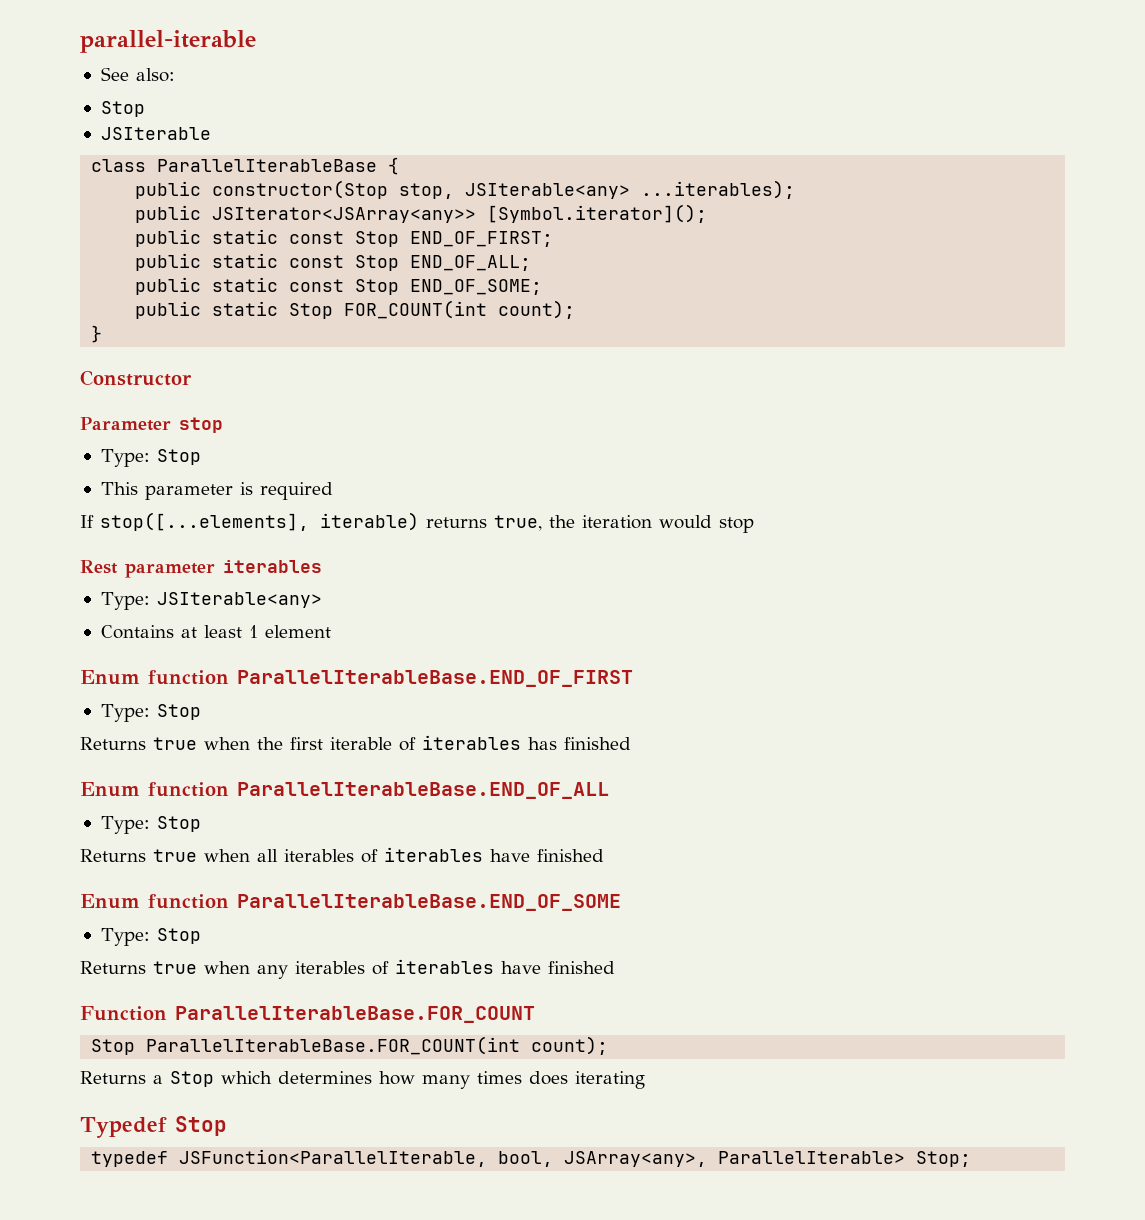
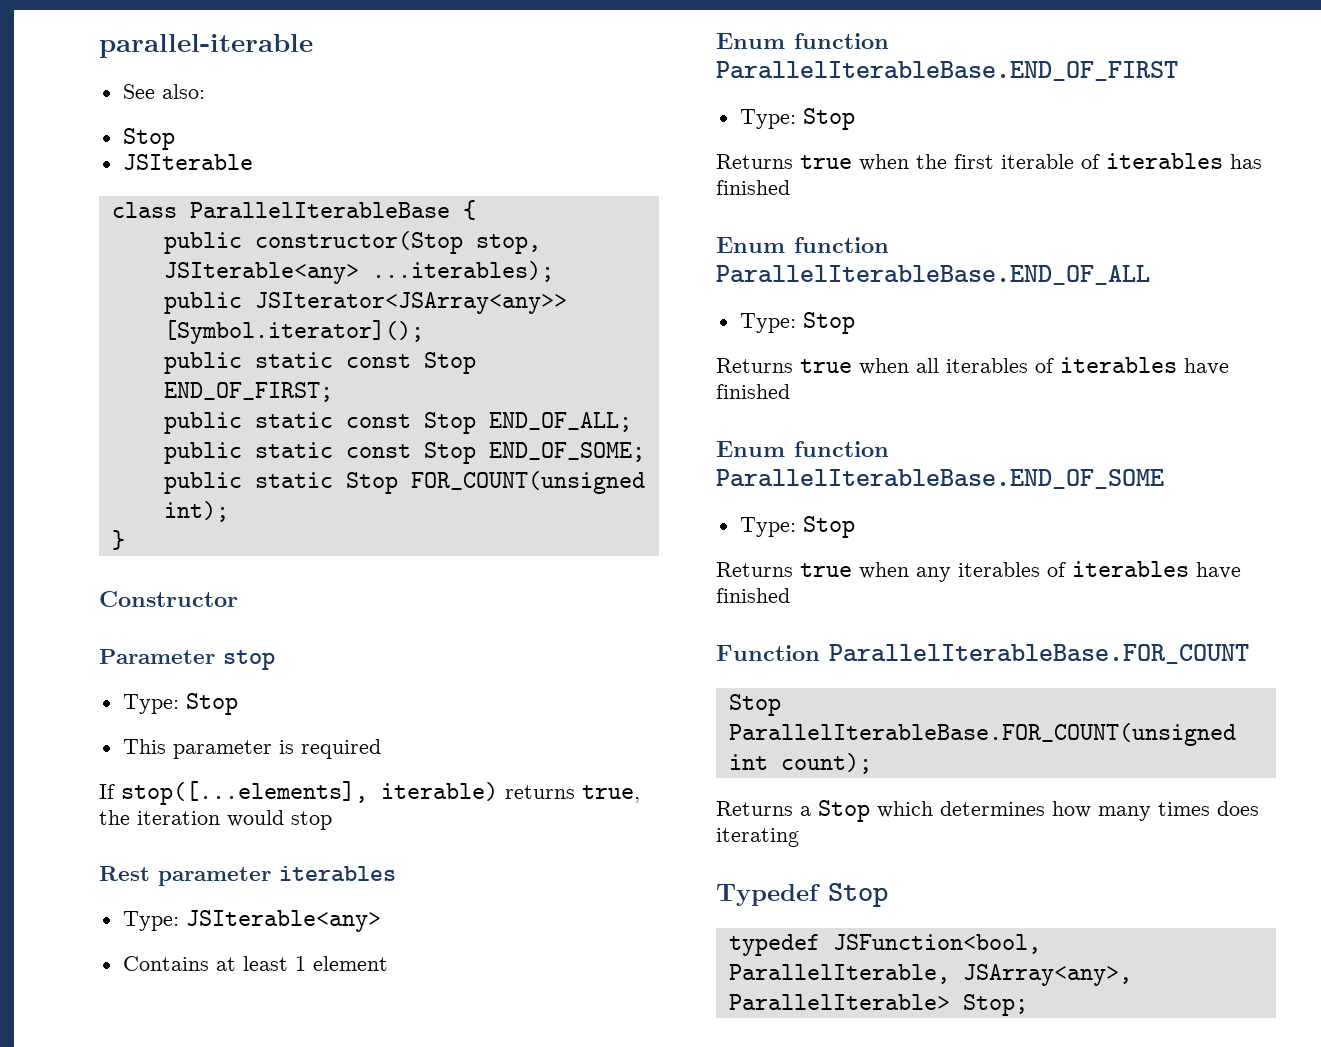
- public static Stop FOR_COUNT(int count);
+ public static Stop FOR_COUNT(unsigned int);
- Stop ParallelIterableBase.FOR_COUNT(int count);
+ Stop ParallelIterableBase.FOR_COUNT(unsigned int count);
- typedef JSFunction<ParallelIterable, bool, JSArray<any>, ParallelIterable> Stop;
+ typedef JSFunction<bool, ParallelIterable, JSArray<any>, ParallelIterable> Stop;

